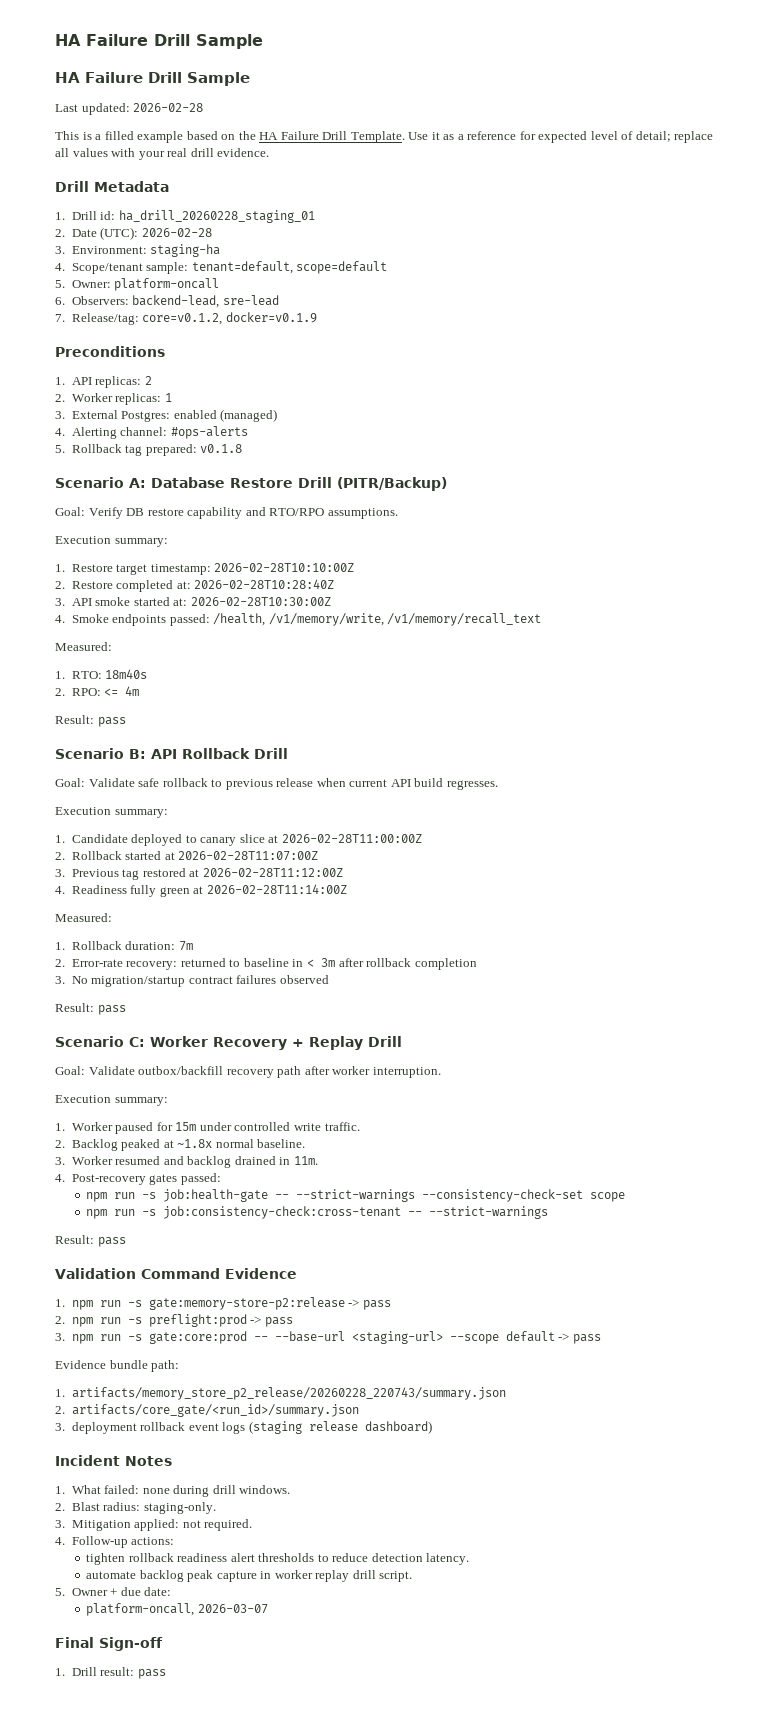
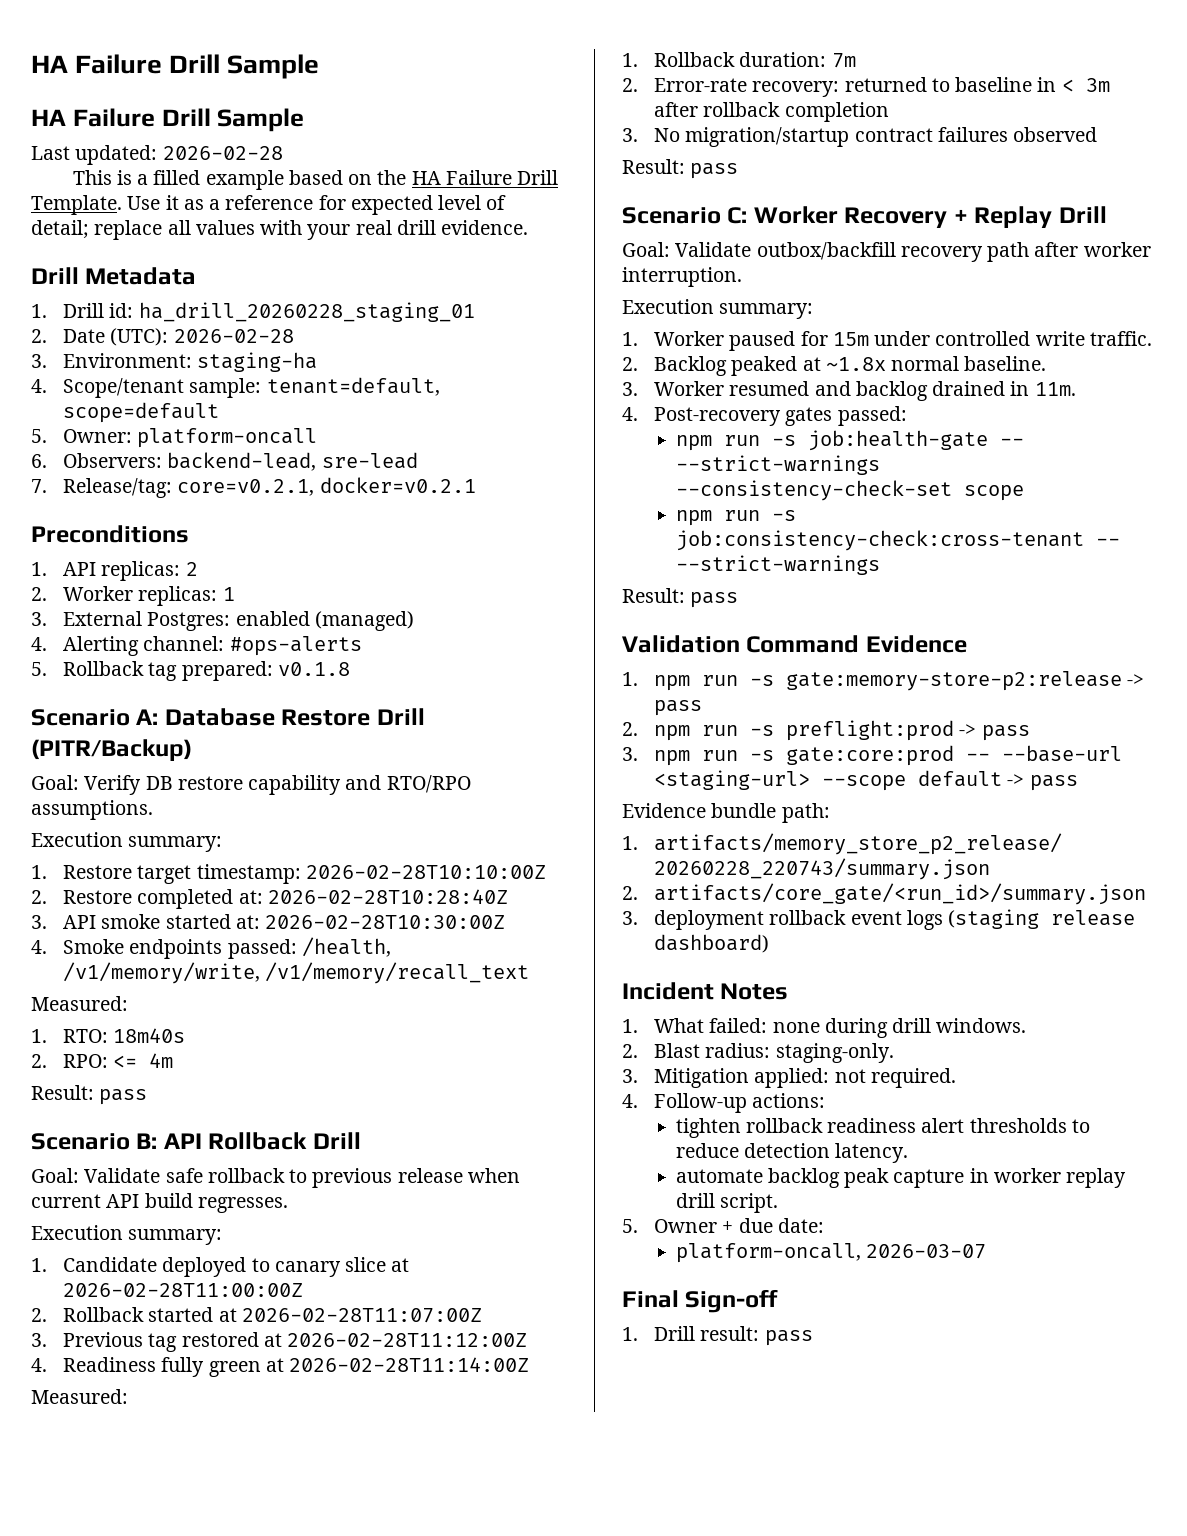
- 7. Release/tag: core=v0.1.2, docker=v0.1.9
+ 7. Release/tag: core=v0.2.1, docker=v0.2.1

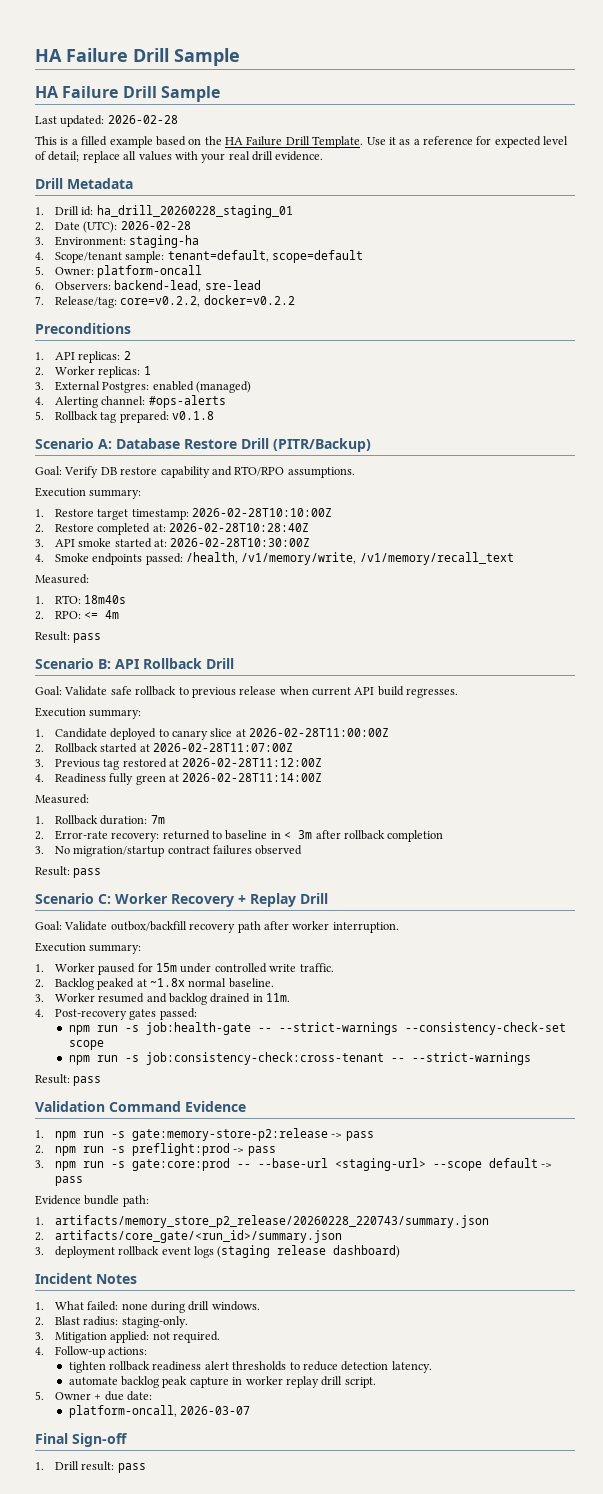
- 7. Release/tag: core=v0.2.1, docker=v0.2.1
+ 7. Release/tag: core=v0.2.2, docker=v0.2.2

